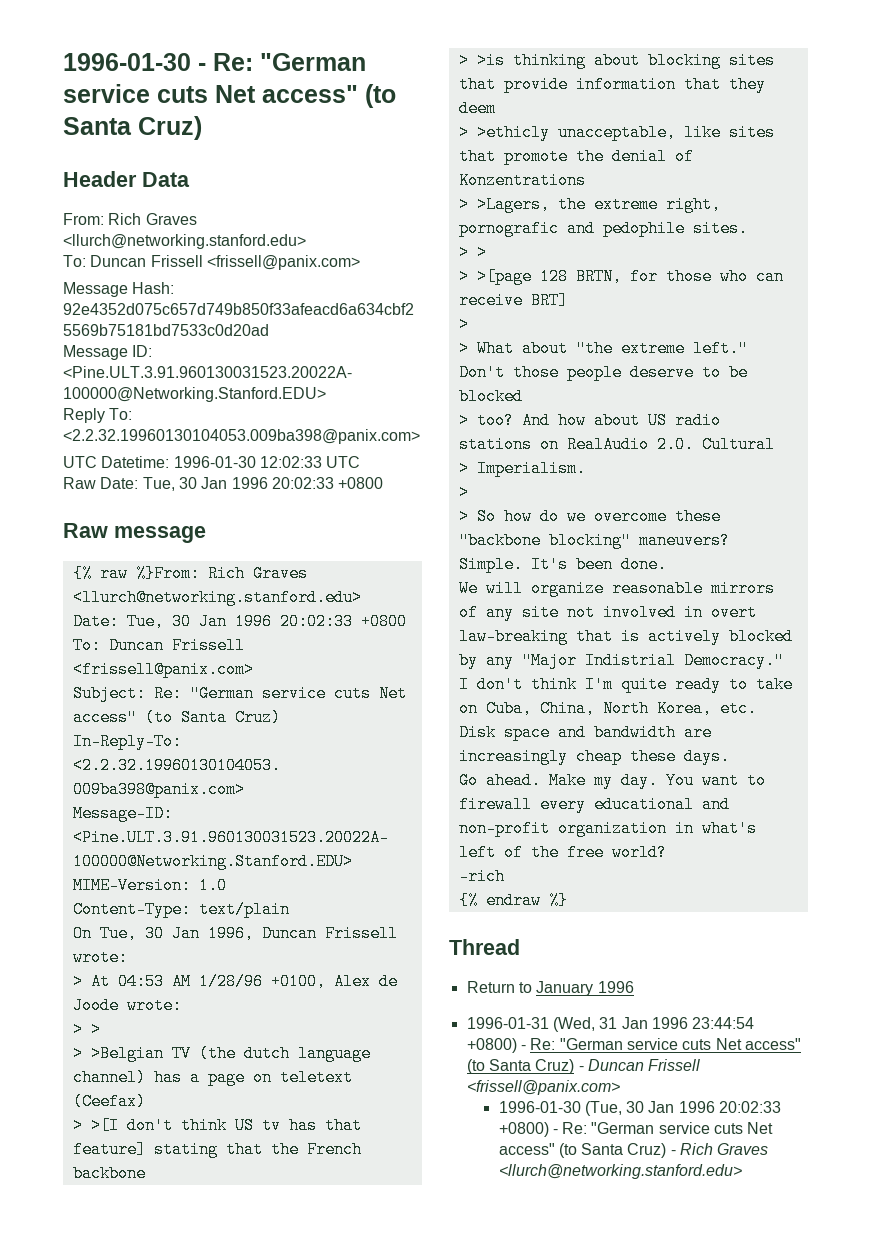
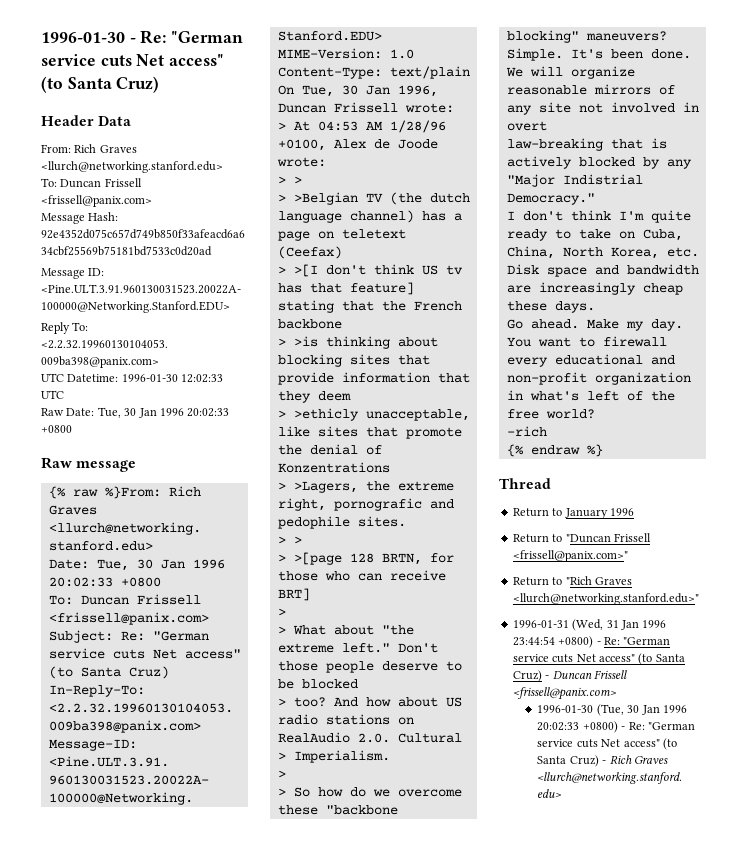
+ Return to "Duncan Frissell <frissell@panix.com>"
+ Return to "Rich Graves <llurch@networking.stanford.edu>"

